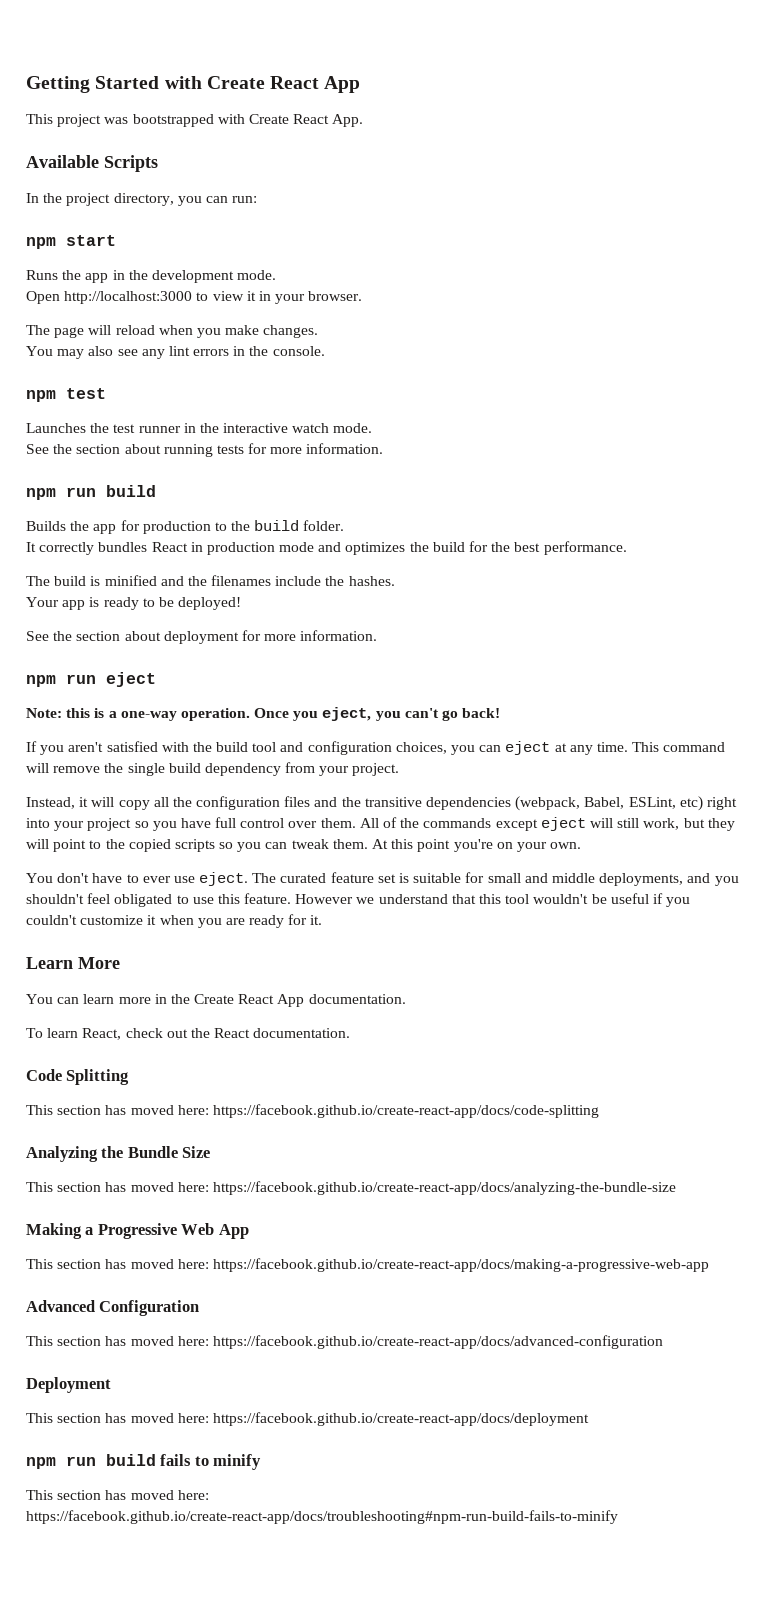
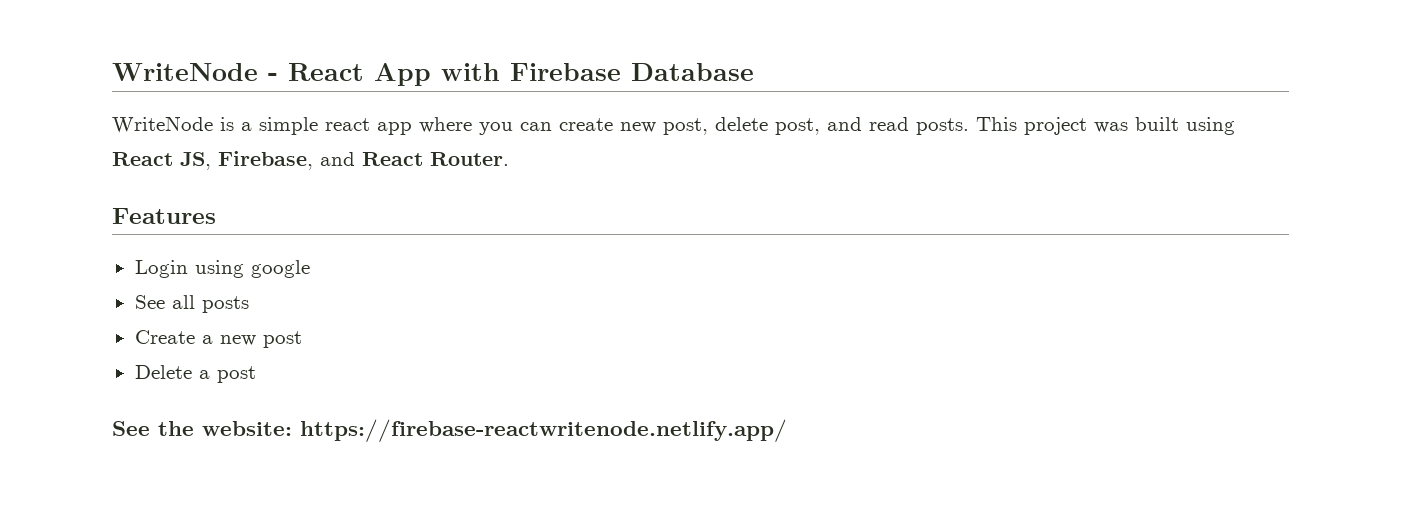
- Getting Started with Create React App
- This project was bootstrapped with Create React App.
- Available Scripts
- In the project directory, you can run:
- npm start
- Runs the app in the development mode.
- Open http://localhost:3000 to view it in your browser.
- The page will reload when you make changes.
- You may also see any lint errors in the console.
- npm test
- Launches the test runner in the interactive watch mode.
- See the section about running tests for more information.
- npm run build
- Builds the app for production to the build folder.
- It correctly bundles React in production mode and optimizes the build for the best performance.
- The build is minified and the filenames include the hashes.
- Your app is ready to be deployed!
- See the section about deployment for more information.
- npm run eject
- Note: this is a one-way operation. Once you eject, you can't go back!
- If you aren't satisfied with the build tool and configuration choices, you can eject at any time. This command will remove the single build dependency from your project.
- Instead, it will copy all the configuration files and the transitive dependencies (webpack, Babel, ESLint, etc) right into your project so you have full control over them. All of the commands except eject will still work, but they will point to the copied scripts so you can tweak them. At this point you're on your own.
- You don't have to ever use eject. The curated feature set is suitable for small and middle deployments, and you shouldn't feel obligated to use this feature. However we understand that this tool wouldn't be useful if you couldn't customize it when you are ready for it.
- Learn More
- You can learn more in the Create React App documentation.
- To learn React, check out the React documentation.
- Code Splitting
- This section has moved here: https://facebook.github.io/create-react-app/docs/code-splitting
- Analyzing the Bundle Size
- This section has moved here: https://facebook.github.io/create-react-app/docs/analyzing-the-bundle-size
- Making a Progressive Web App
- This section has moved here: https://facebook.github.io/create-react-app/docs/making-a-progressive-web-app
- Advanced Configuration
- This section has moved here: https://facebook.github.io/create-react-app/docs/advanced-configuration
- Deployment
- This section has moved here: https://facebook.github.io/create-react-app/docs/deployment
- npm run build fails to minify
- This section has moved here: https://facebook.github.io/create-react-app/docs/troubleshooting#npm-run-build-fails-to-minify
+ WriteNode - React App with Firebase Database
+ WriteNode is a simple react app where you can create new post, delete post, and read posts. This project was built using React JS, Firebase, and React Router.
+ Features
+ Login using google
+ See all posts
+ Create a new post
+ Delete a post
+ See the website: https://firebase-reactwritenode.netlify.app/

